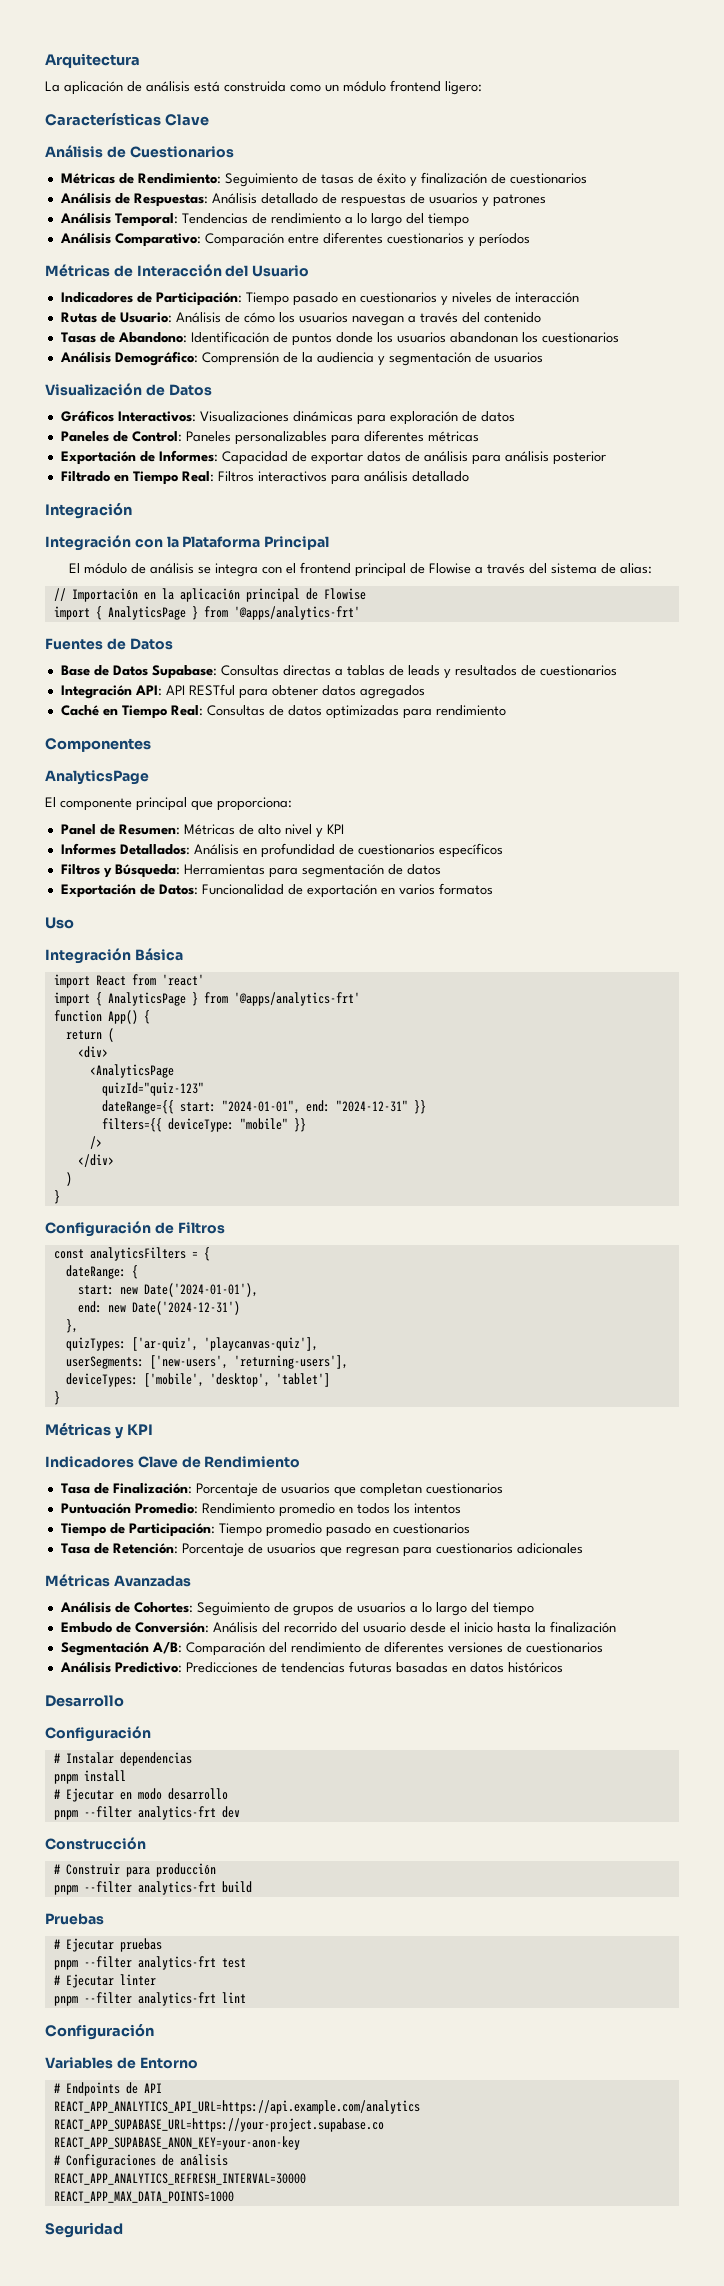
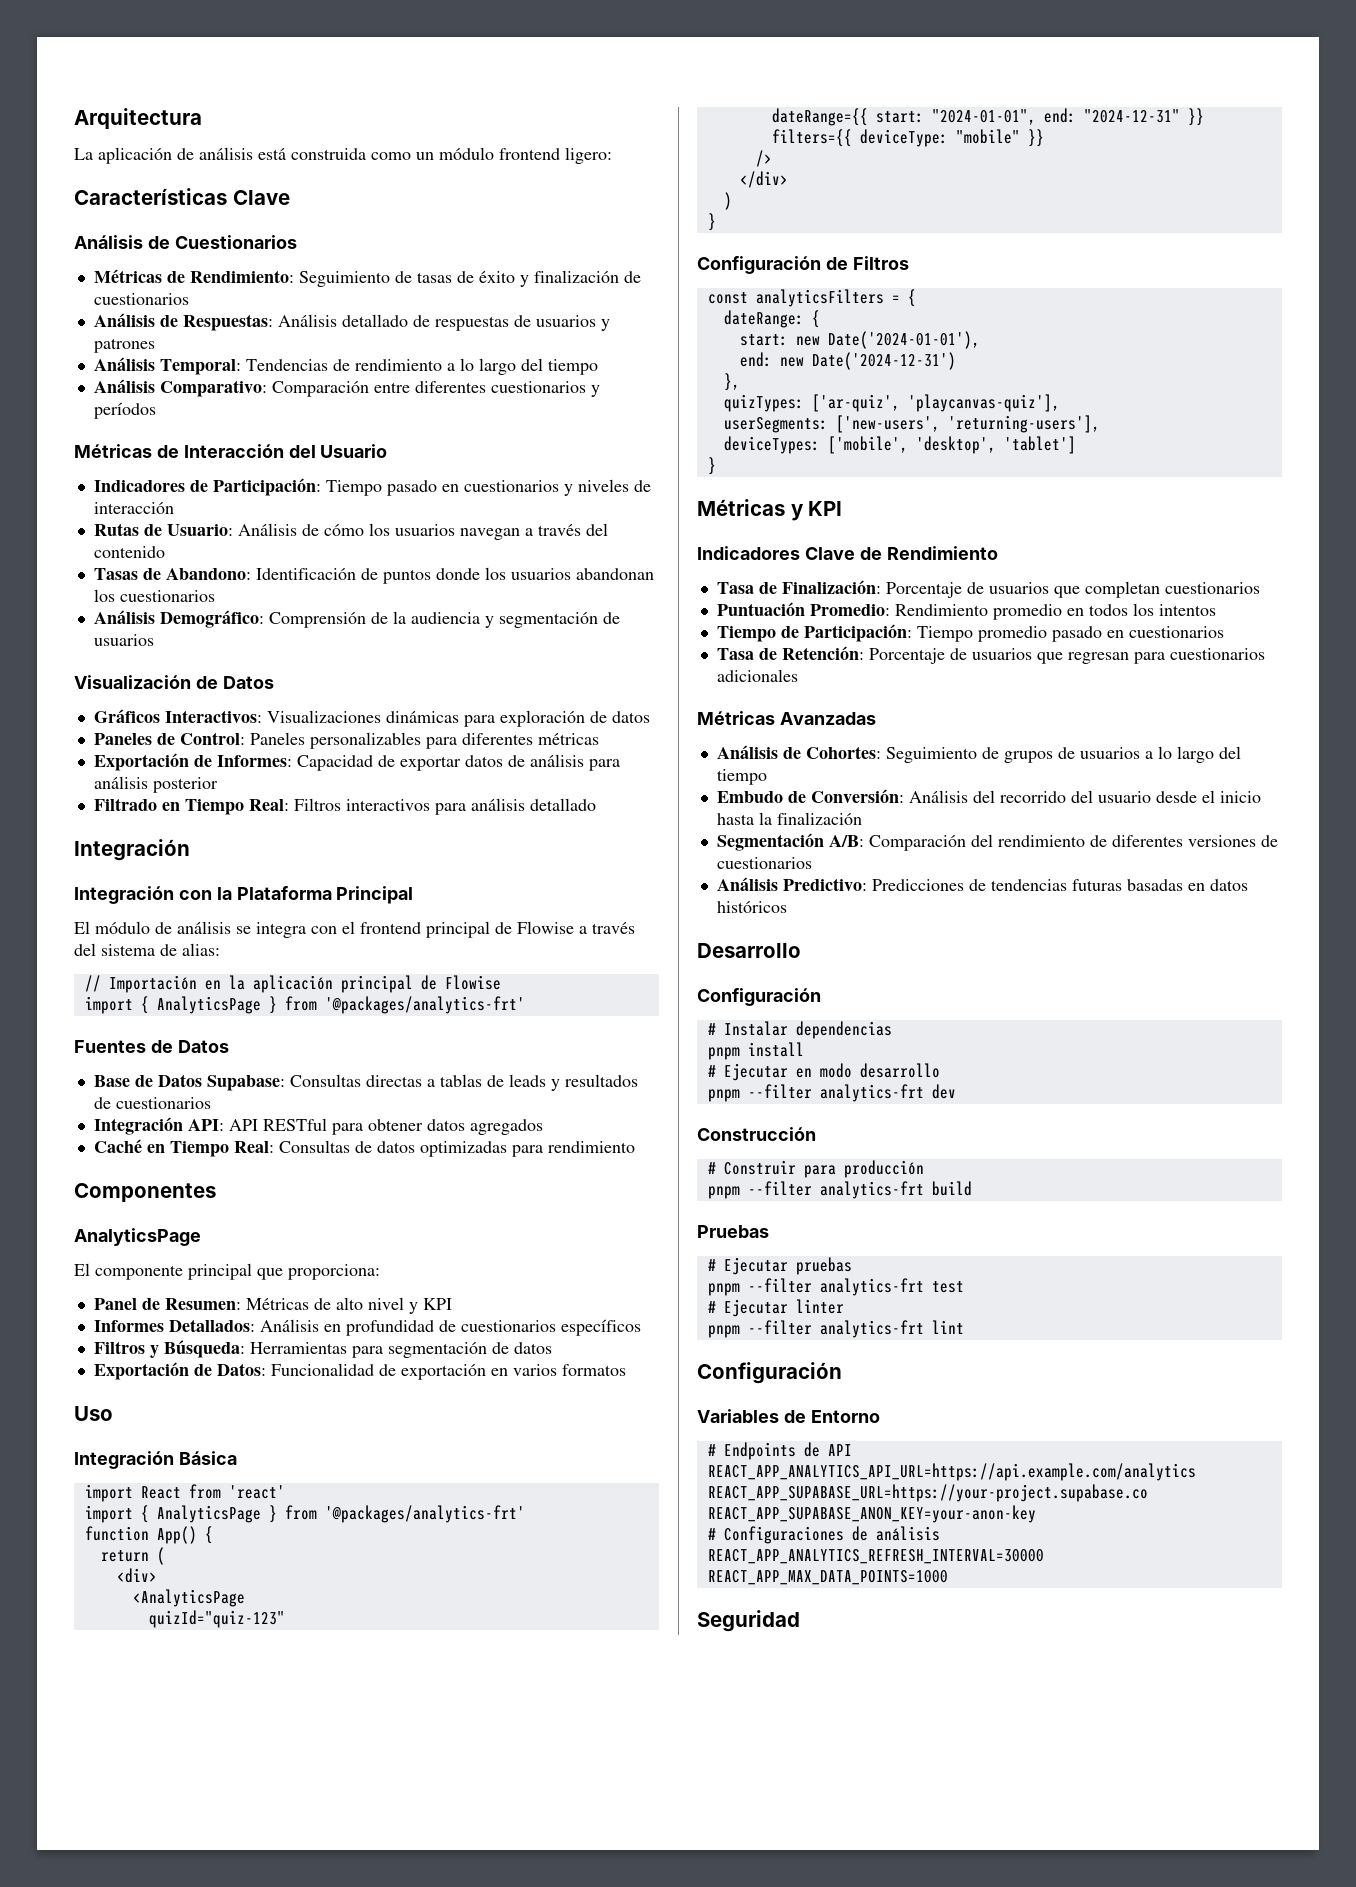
  // Importación en la aplicación principal de Flowise
- import { AnalyticsPage } from '@apps/analytics-frt'
+ import { AnalyticsPage } from '@packages/analytics-frt'
  import React from 'react'
- import { AnalyticsPage } from '@apps/analytics-frt'
+ import { AnalyticsPage } from '@packages/analytics-frt'

